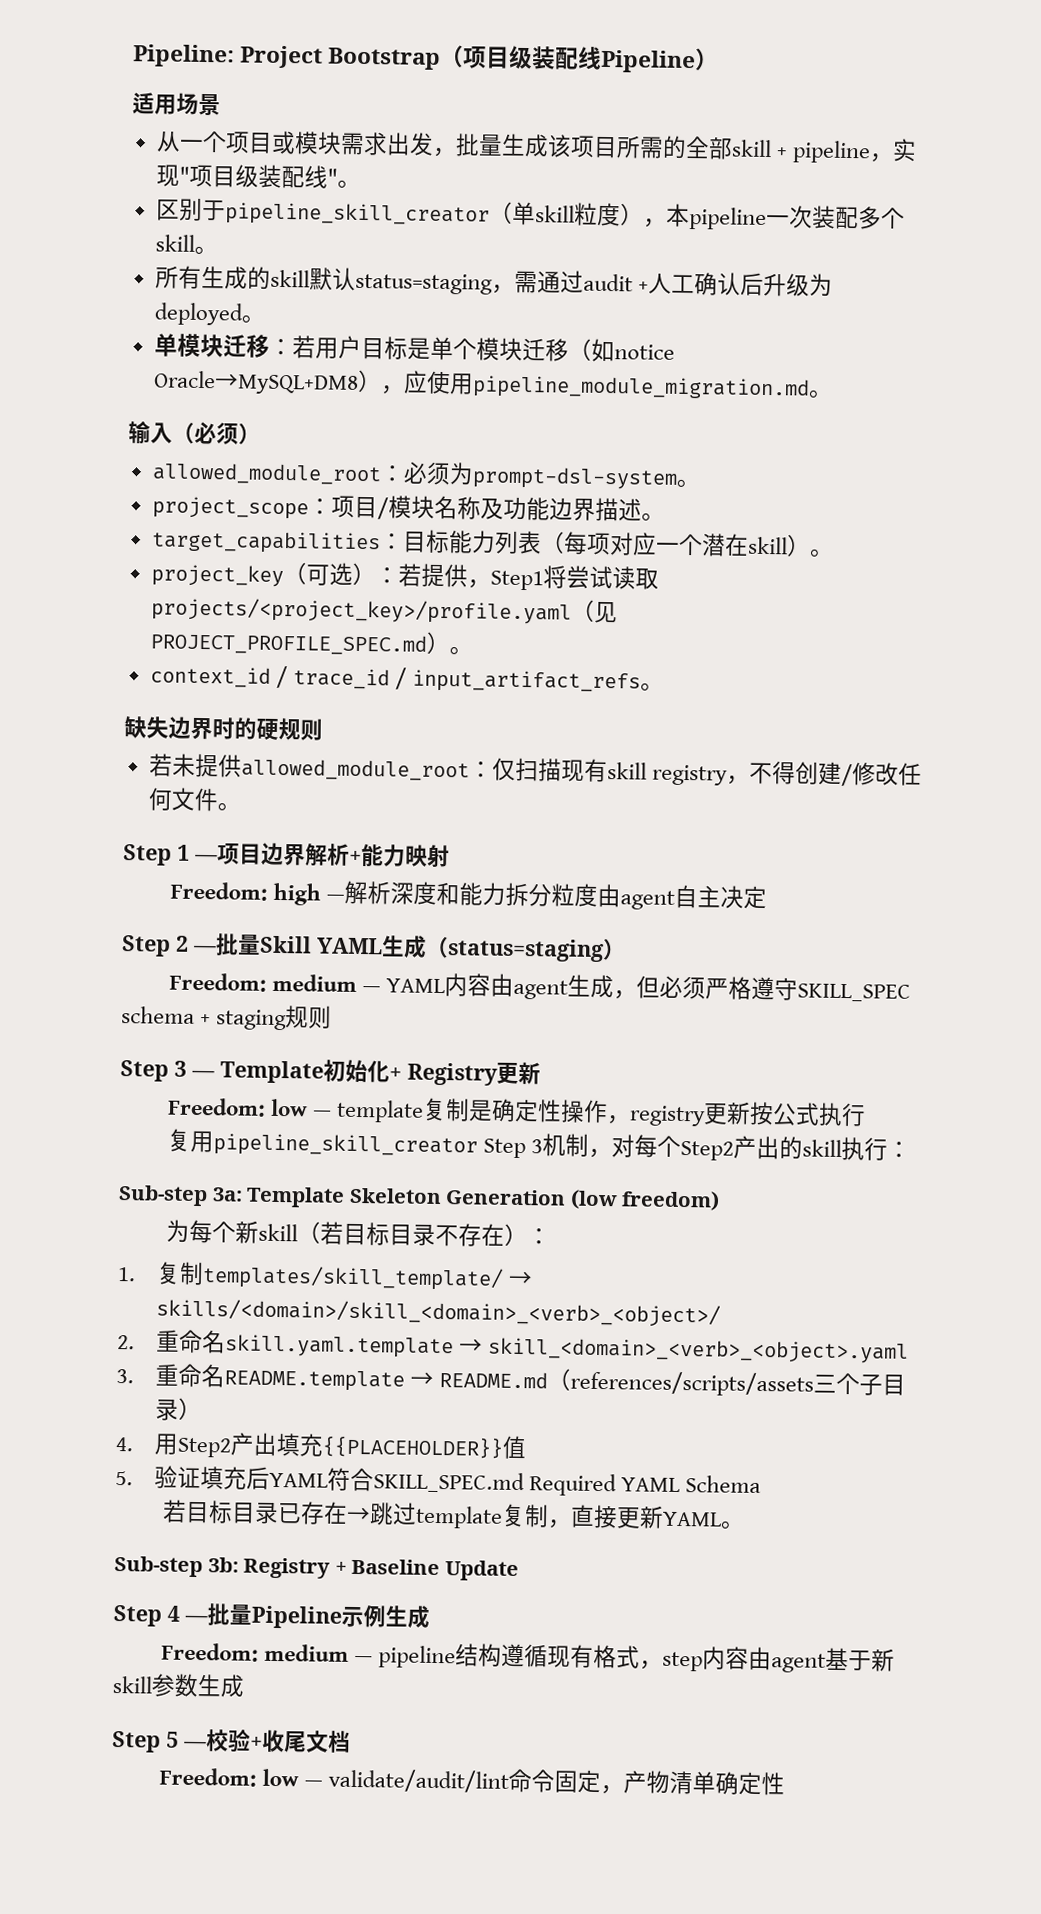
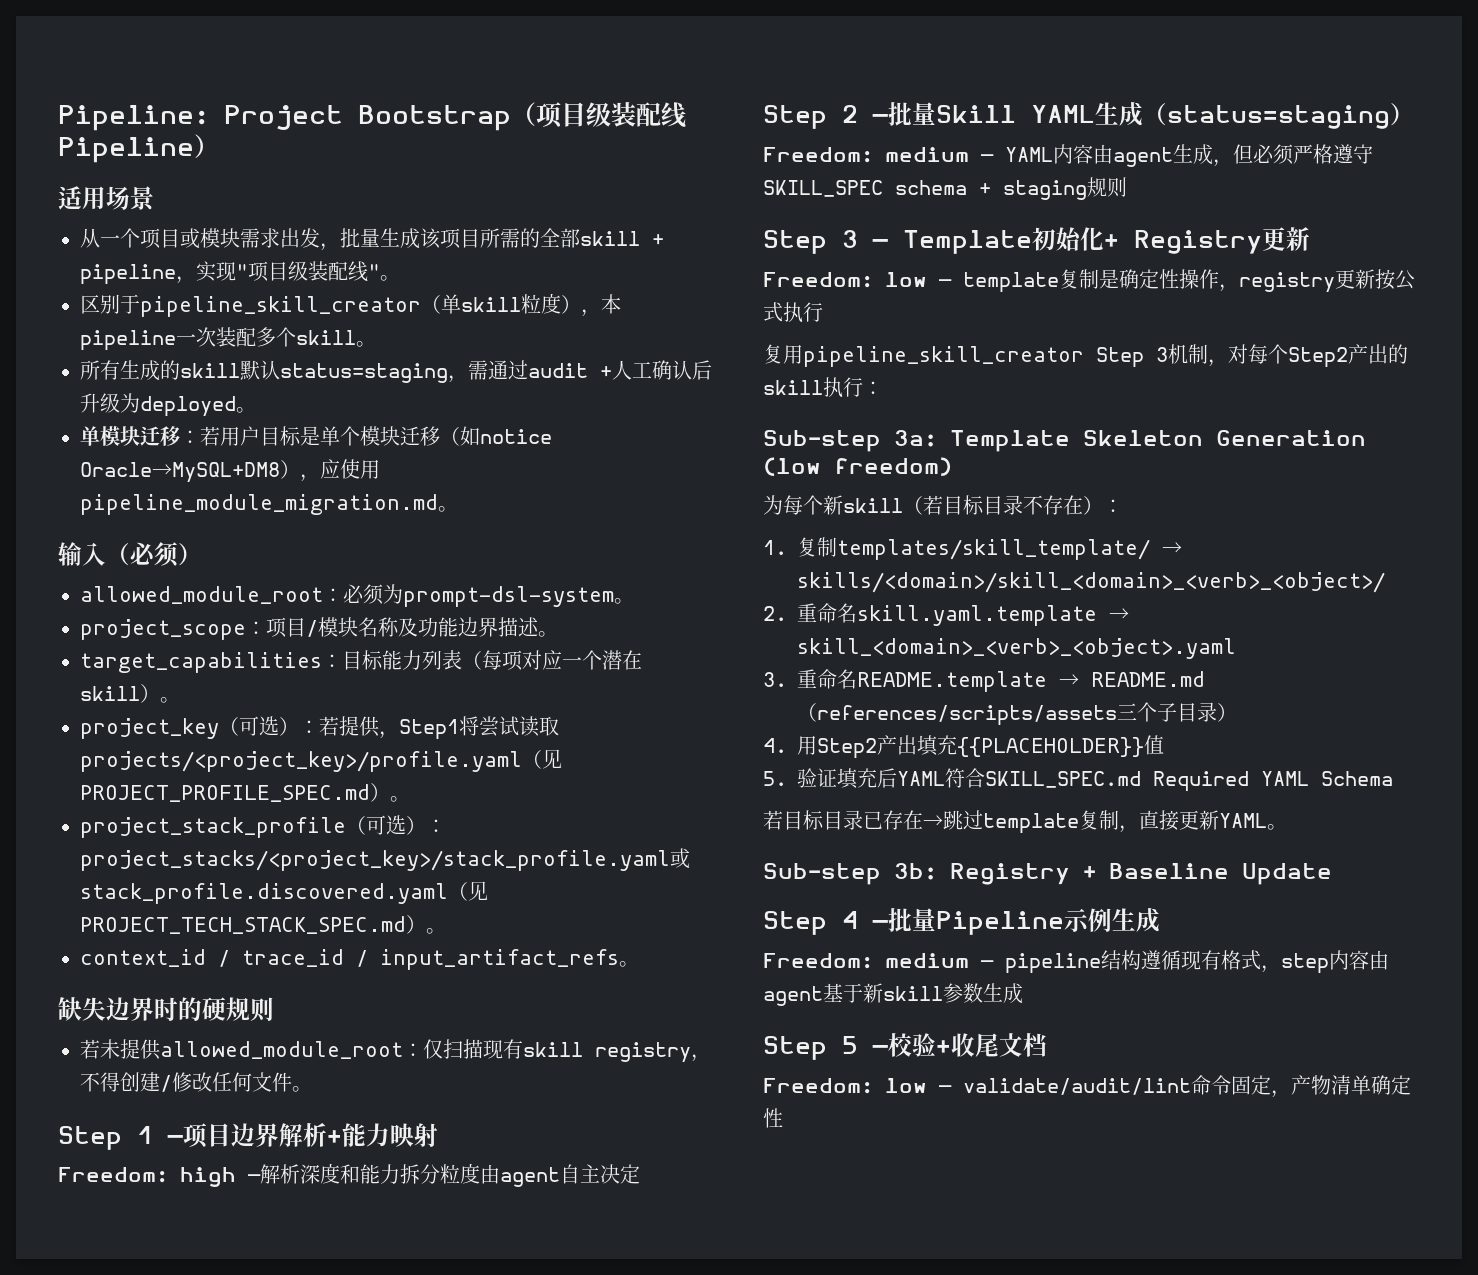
+ project_stack_profile（可选）：project_stacks/<project_key>/stack_profile.yaml或stack_profile.discovered.yaml（见PROJECT_TECH_STACK_SPEC.md）。

